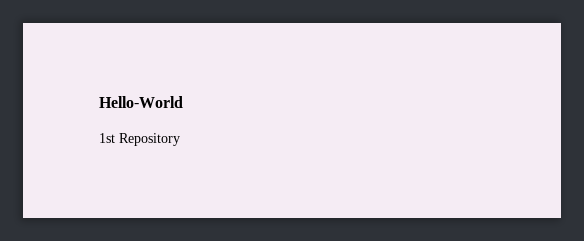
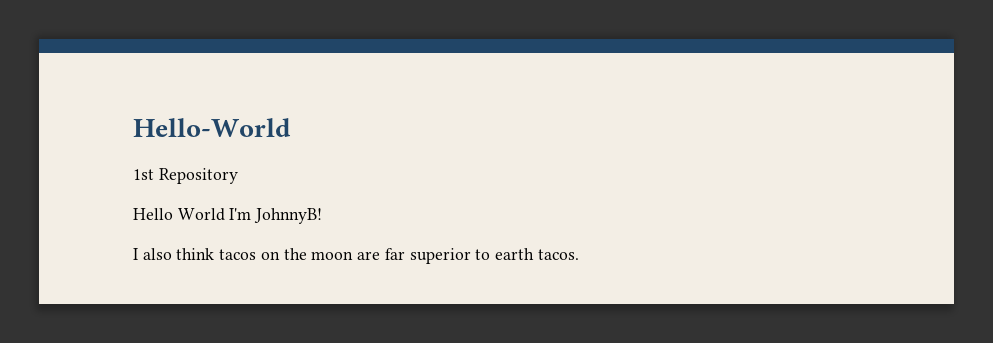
+ Hello World I'm JohnnyB!
+ I also think tacos on the moon are far superior to earth tacos.

